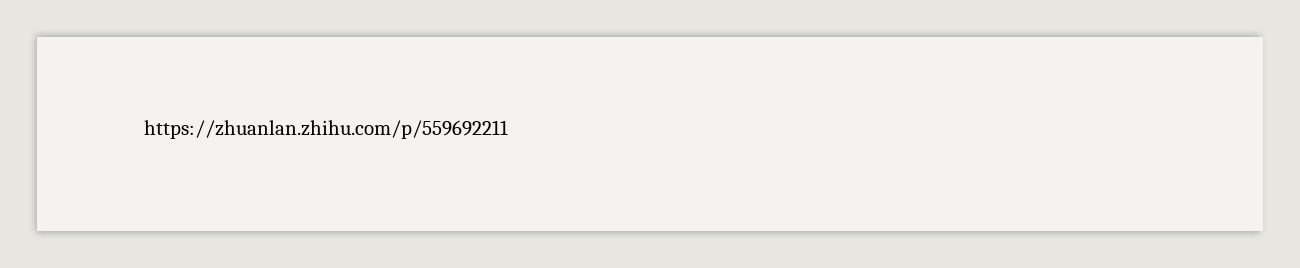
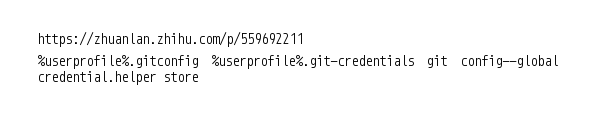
+ %userprofile%.gitconfig %userprofile%.git-credentials git config--global credential.helper store

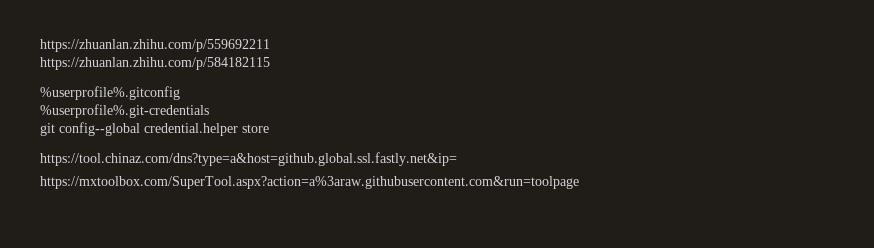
+ https://zhuanlan.zhihu.com/p/584182115
- %userprofile%.gitconfig %userprofile%.git-credentials git config--global credential.helper store
+ %userprofile%.gitconfig
+ %userprofile%.git-credentials
+ git config--global credential.helper store
+ https://tool.chinaz.com/dns?type=a&host=github.global.ssl.fastly.net&ip=
+ https://mxtoolbox.com/SuperTool.aspx?action=a%3araw.githubusercontent.com&run=toolpage

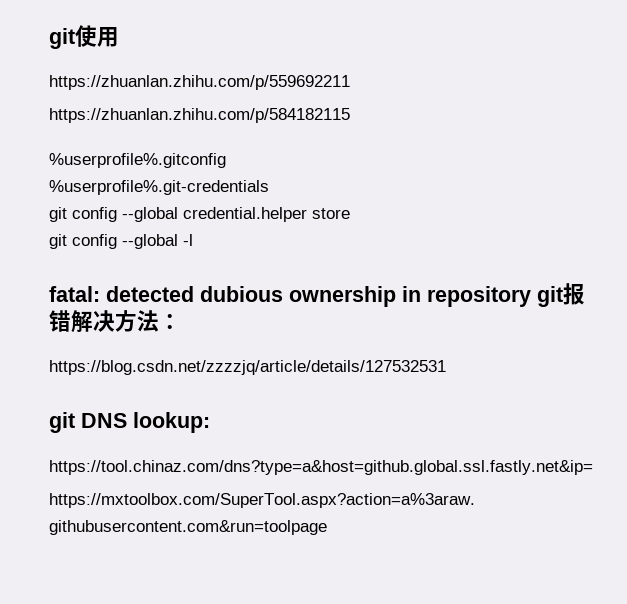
+ git使用
- git config--global credential.helper store
+ git config --global credential.helper store
+ git config --global -l
+ fatal: detected dubious ownership in repository git报错解决方法：
+ https://blog.csdn.net/zzzzjq/article/details/127532531
+ git DNS lookup:

